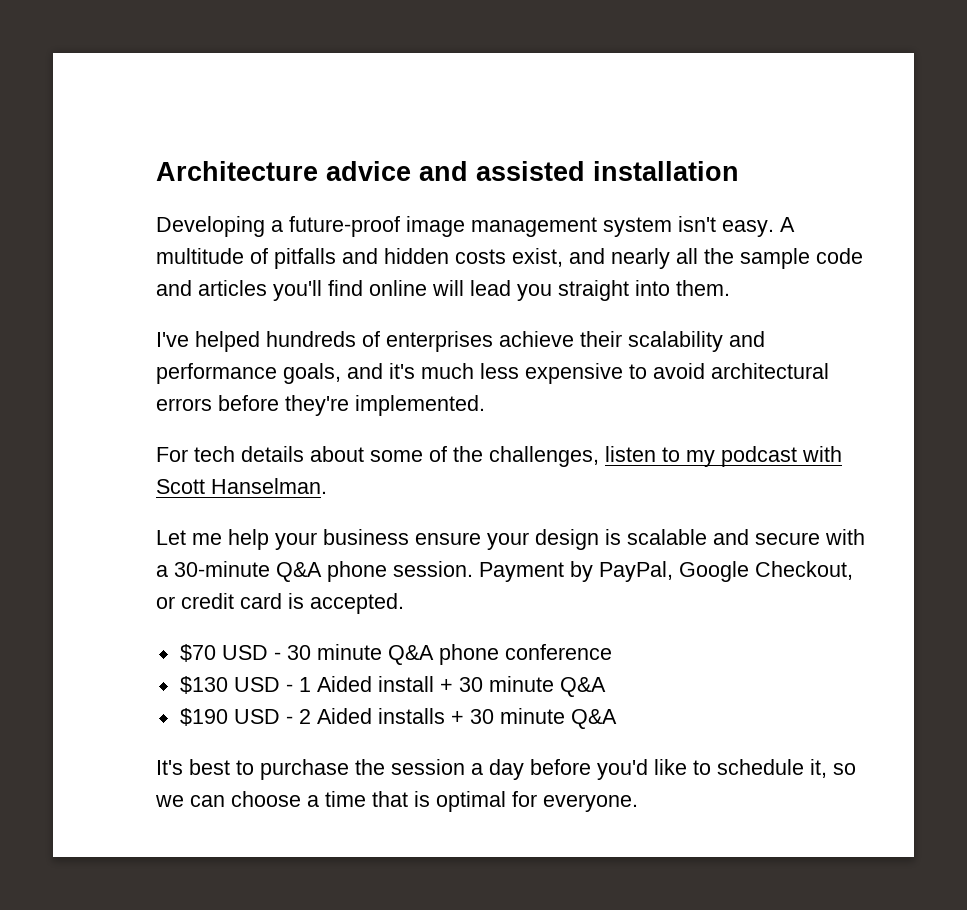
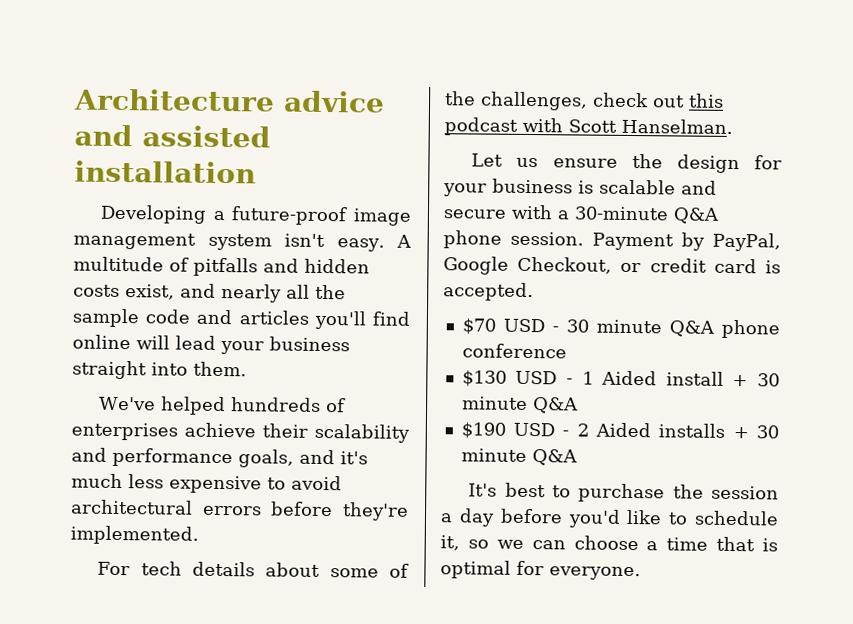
- A multitude of pitfalls and hidden costs exist, and nearly all the sample code and articles you'll find online will lead you straight into them.
+ A multitude of pitfalls and hidden costs exist, and nearly all the sample code and articles you'll find online will lead your business straight into them.
- I've helped hundreds of enterprises achieve their scalability and performance goals, and it's much less expensive to avoid architectural errors before they're implemented.
+ We've helped hundreds of enterprises achieve their scalability and performance goals, and it's much less expensive to avoid architectural errors before they're implemented.
- For tech details about some of the challenges, listen to my podcast with Scott Hanselman.
+ For tech details about some of the challenges, check out this podcast with Scott Hanselman.
- Let me help your business ensure your design is scalable and secure with a 30-minute Q&A phone session.
+ Let us ensure the design for your business is scalable and secure with a 30-minute Q&A phone session.

